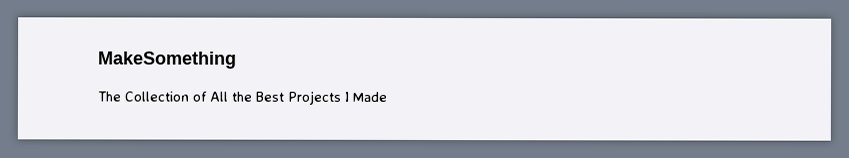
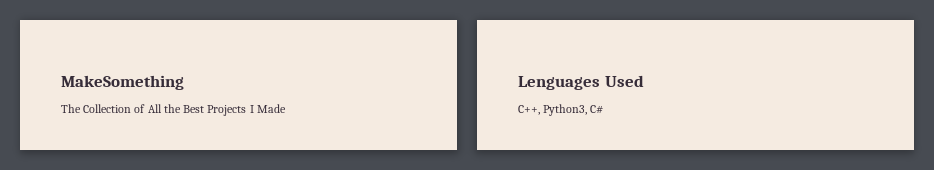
+ Lenguages Used
+ C++, Python3, C#

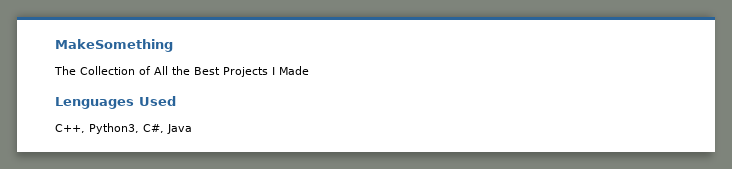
- C++, Python3, C#
+ C++, Python3, C#, Java

